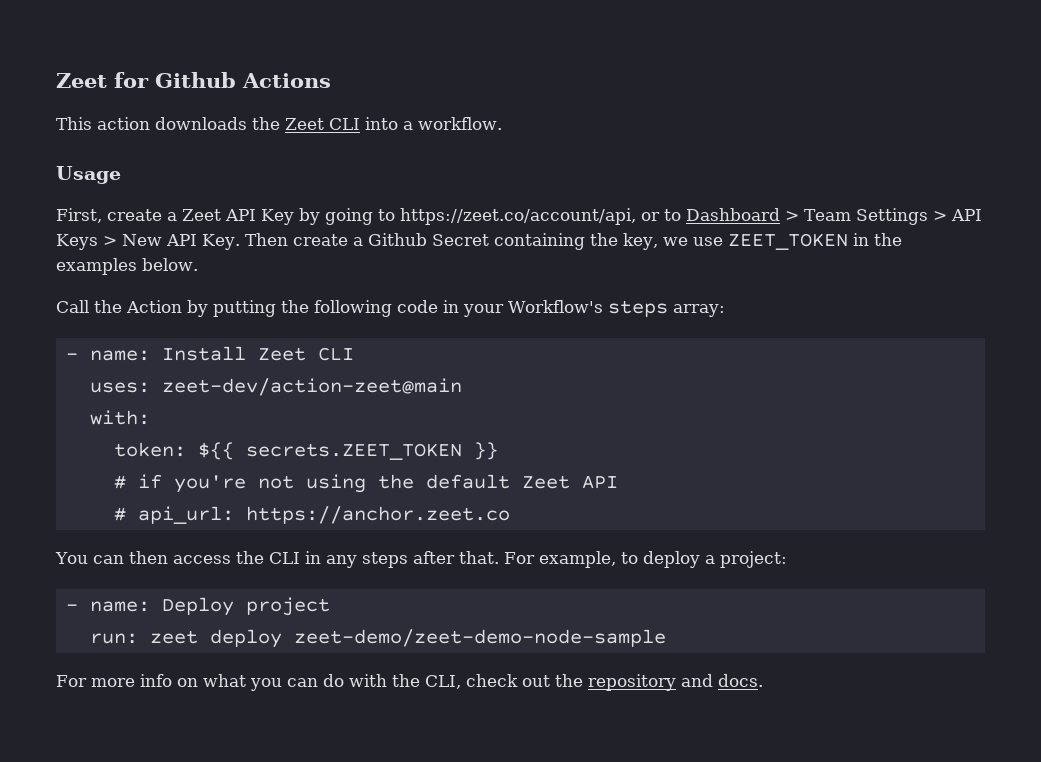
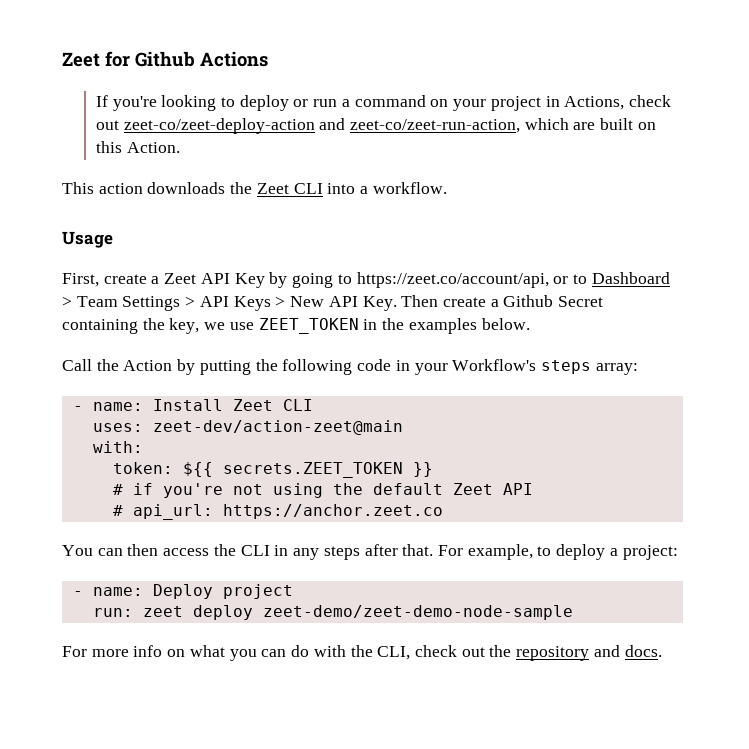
+ If you're looking to deploy or run a command on your project in Actions, check out zeet-co/zeet-deploy-action and zeet-co/zeet-run-action, which are built on this Action.

